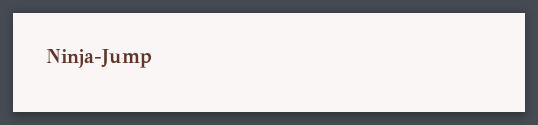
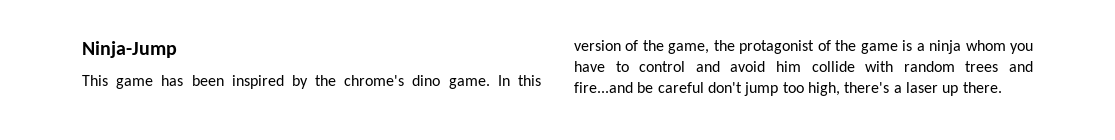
+ This game has been inspired by the chrome's dino game. In this version of the game, the protagonist of the game is a ninja whom you have to control and avoid him collide with random trees and fire...and be careful don't jump too high, there's a laser up there.

